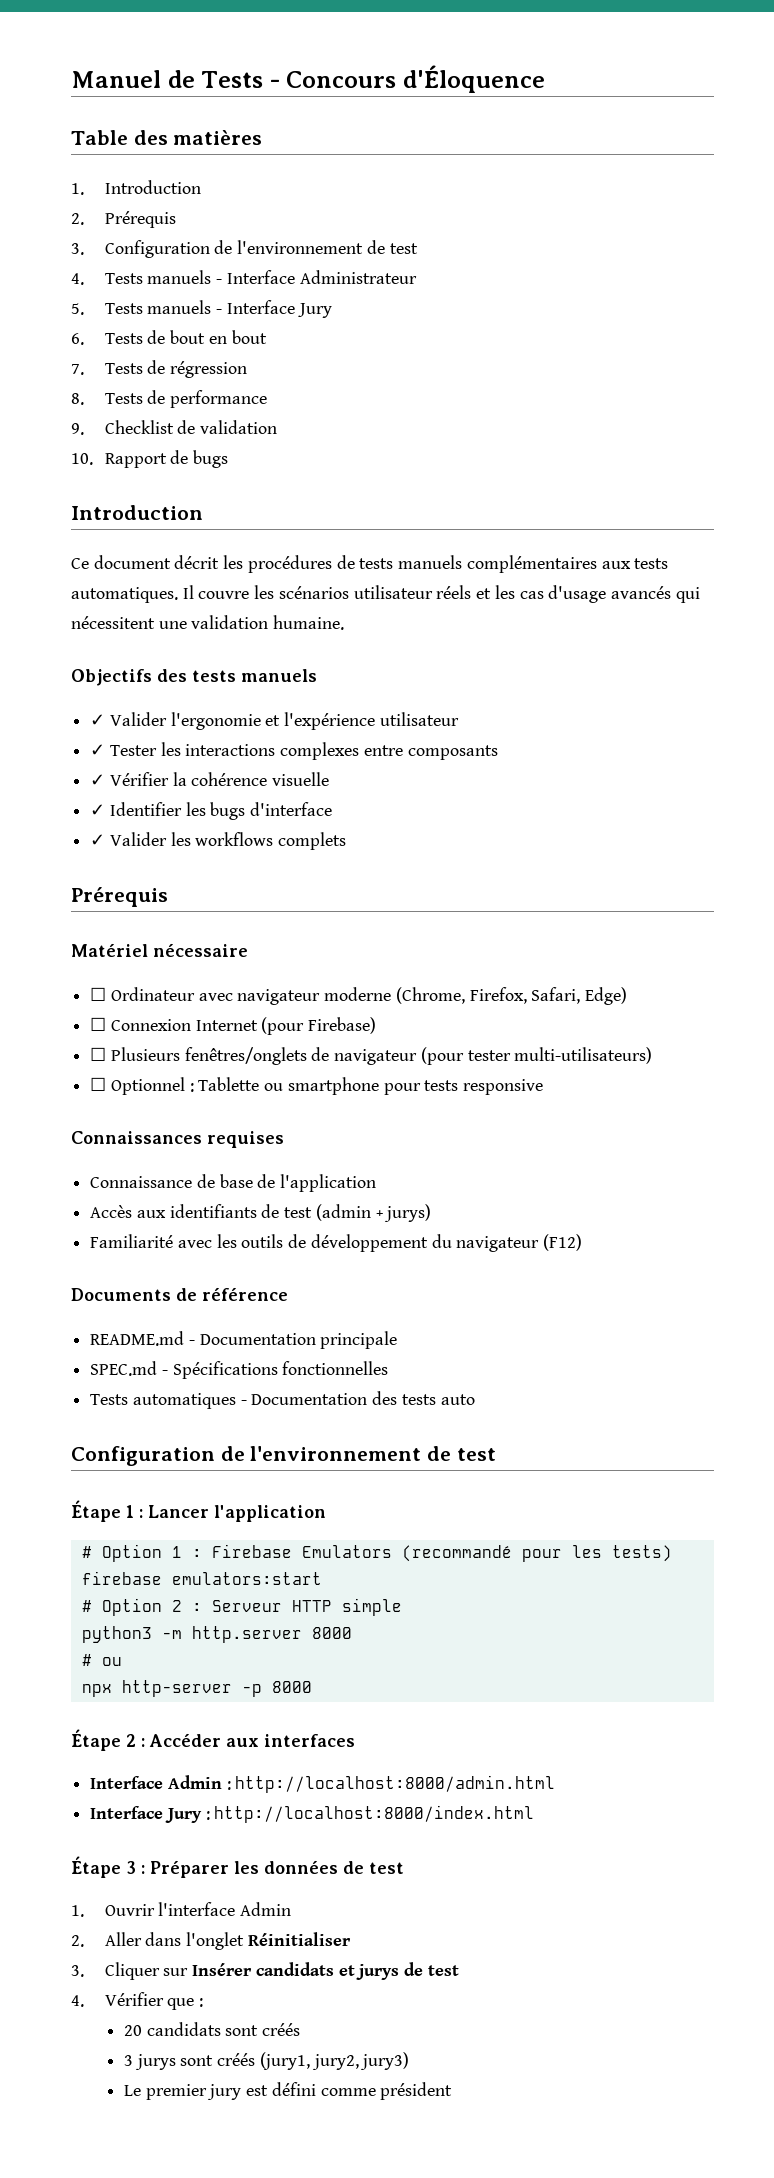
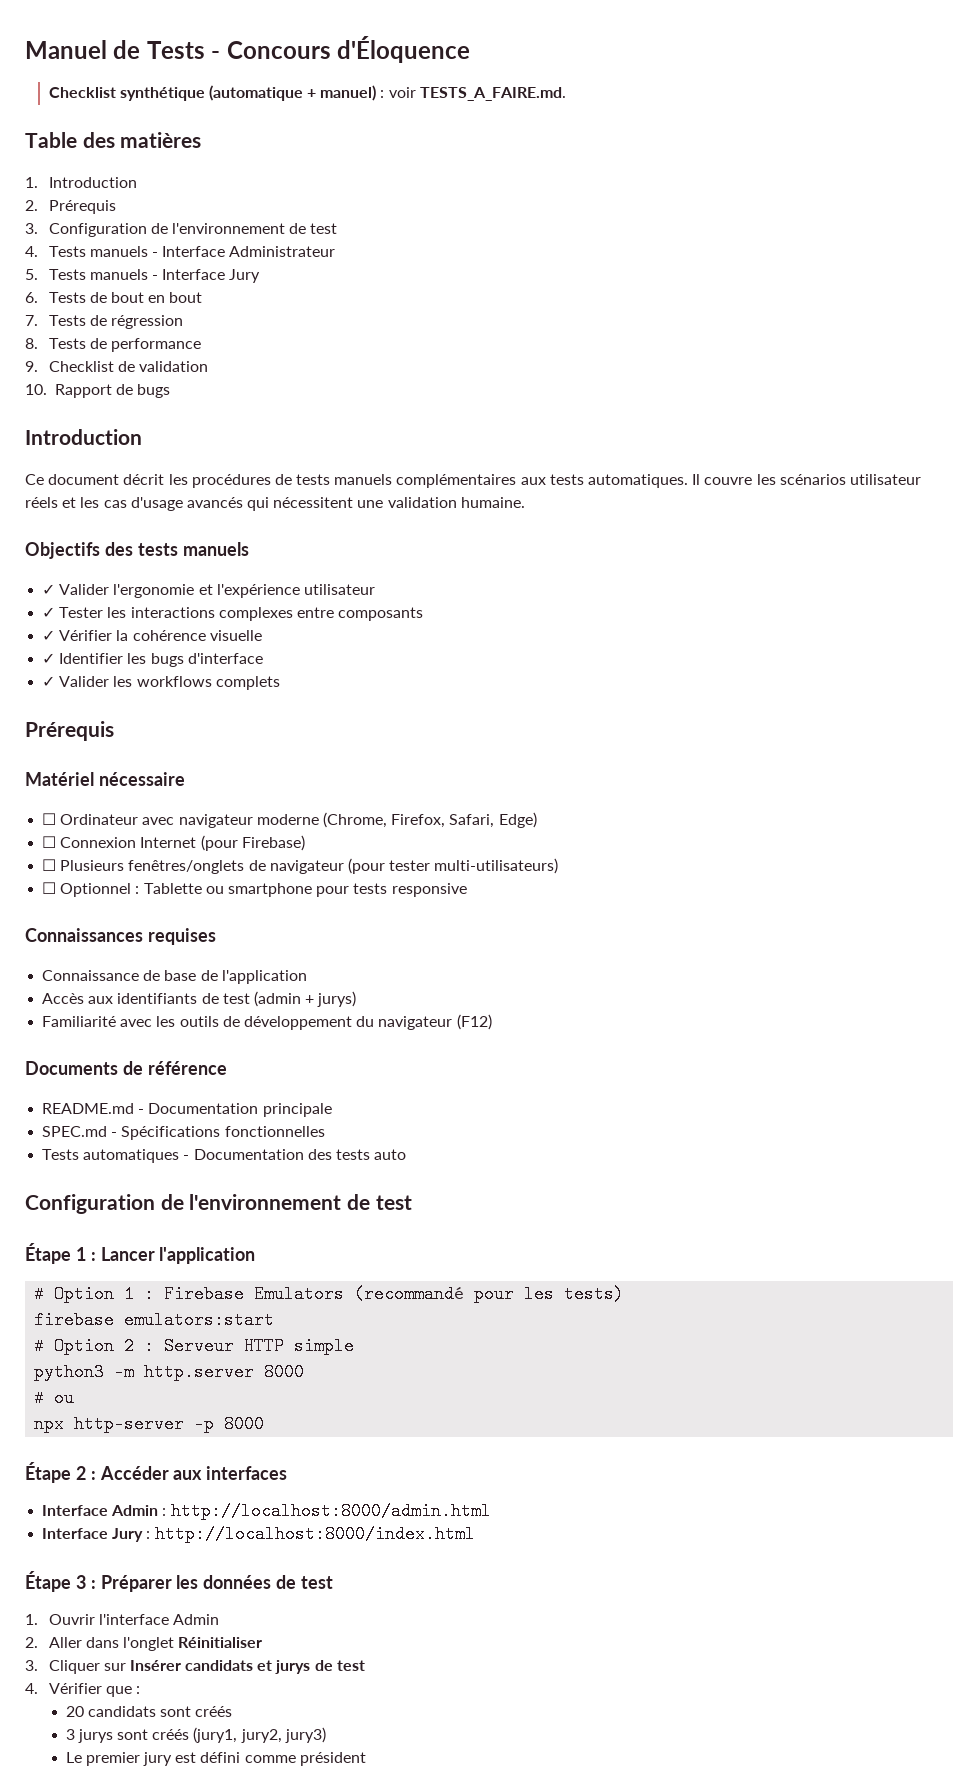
+ Checklist synthétique (automatique + manuel) : voir TESTS_A_FAIRE.md.

